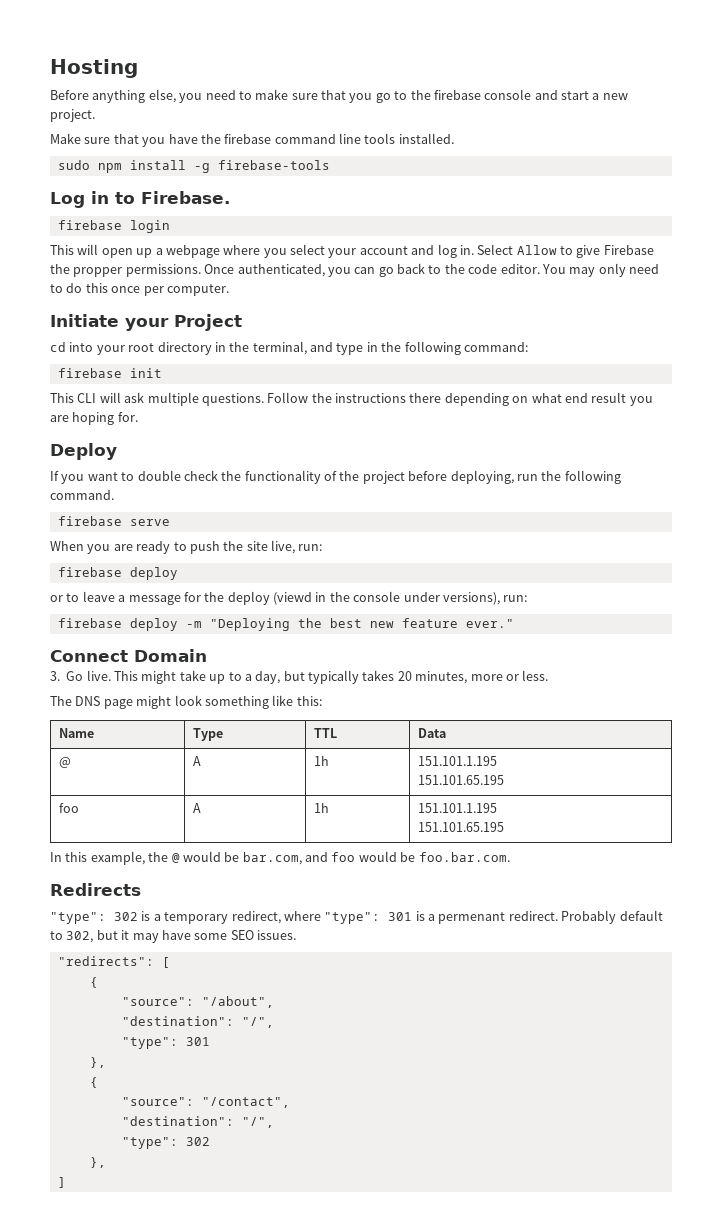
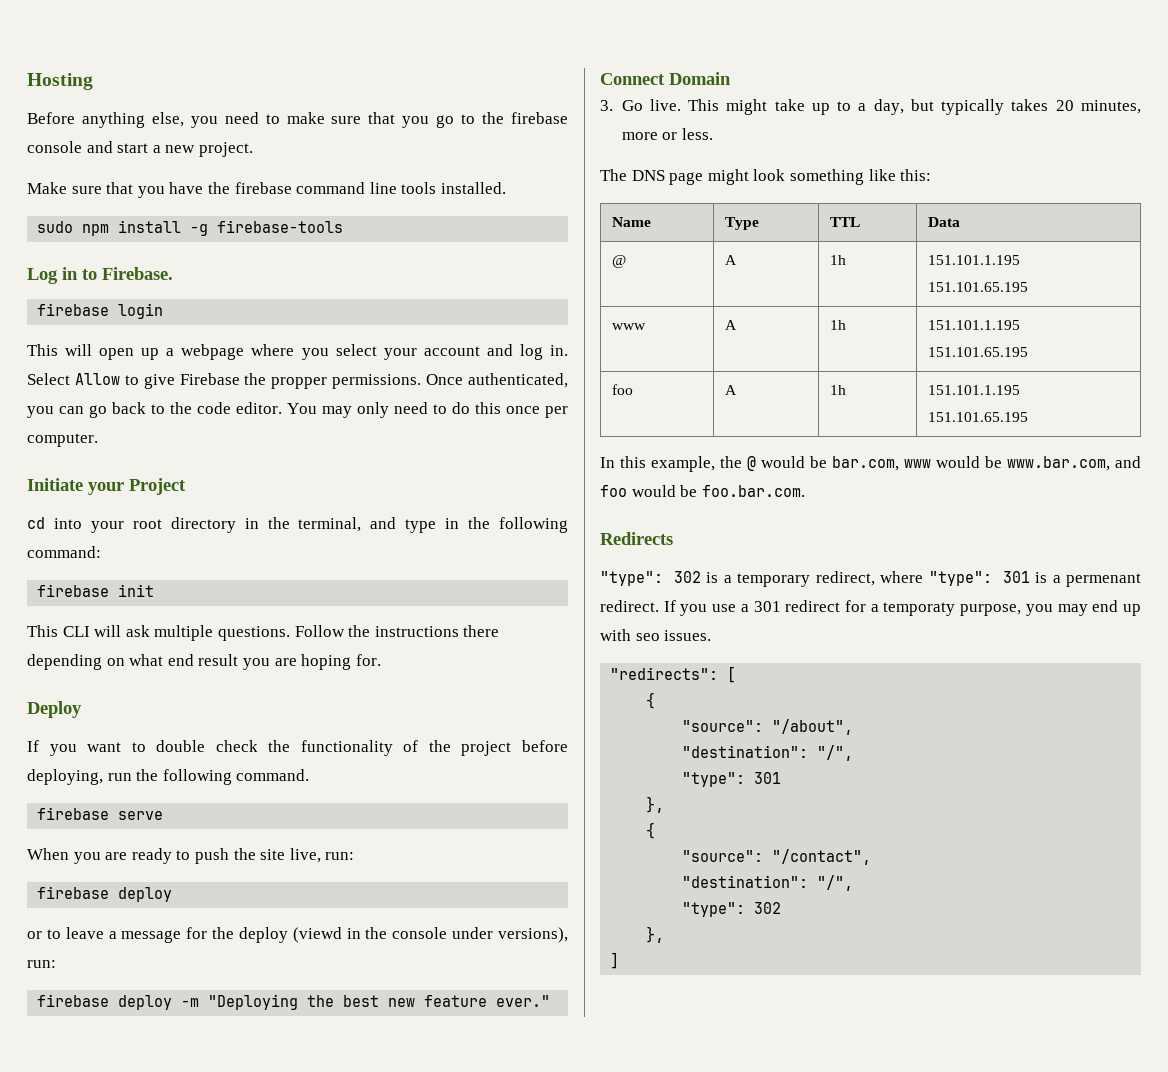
+ www | A | 1h | 151.101.1.195
+ 151.101.65.195
- In this example, the @ would be bar.com, and foo would be foo.bar.com.
+ In this example, the @ would be bar.com, www would be www.bar.com, and foo would be foo.bar.com.
- Probably default to 302, but it may have some SEO issues.
+ If you use a 301 redirect for a temporaty purpose, you may end up with seo issues.

